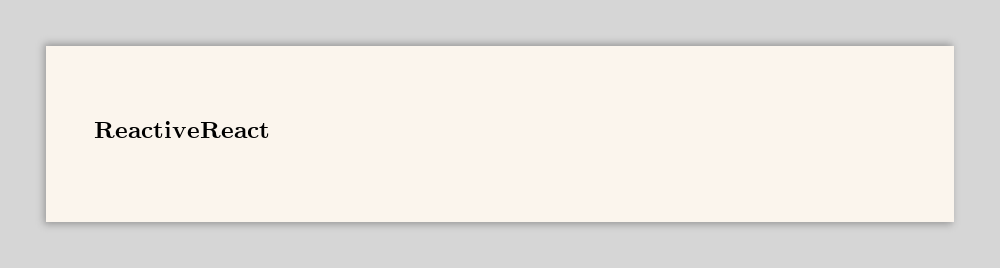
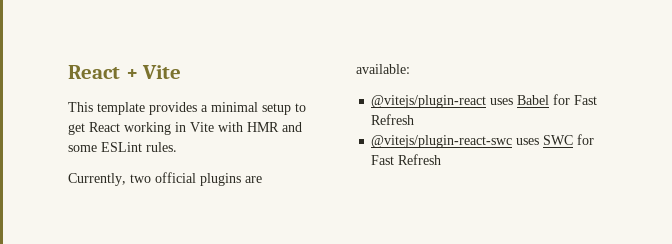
- ReactiveReact
+ React + Vite
+ This template provides a minimal setup to get React working in Vite with HMR and some ESLint rules.
+ Currently, two official plugins are available:
+ @vitejs/plugin-react uses Babel for Fast Refresh
+ @vitejs/plugin-react-swc uses SWC for Fast Refresh

